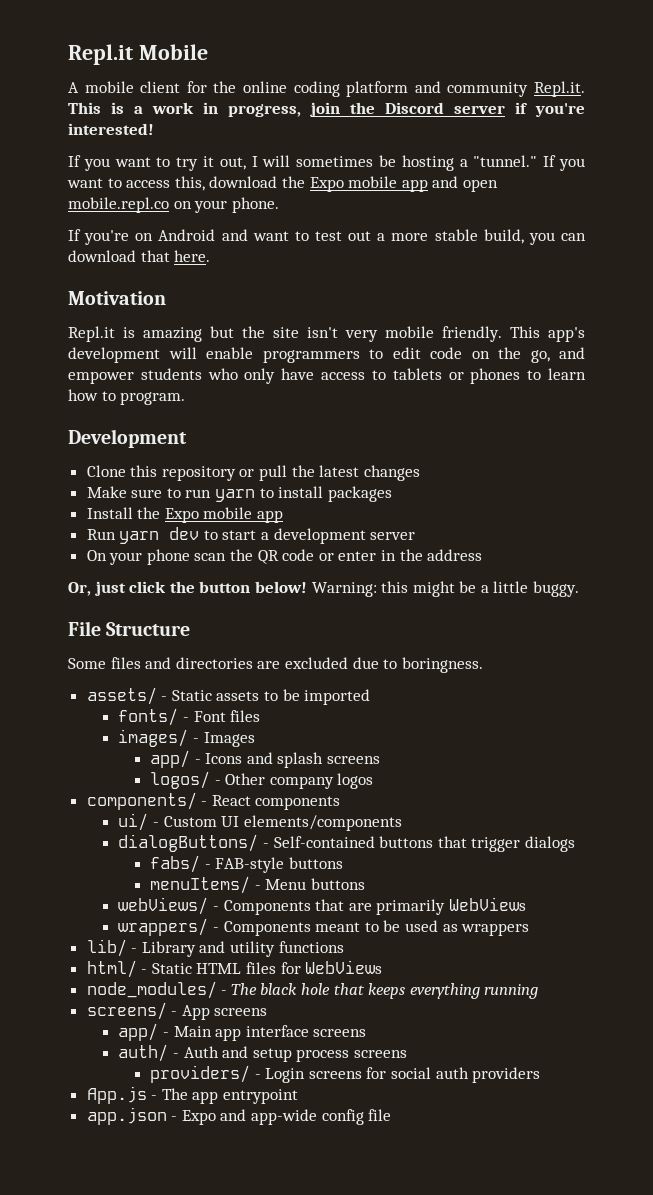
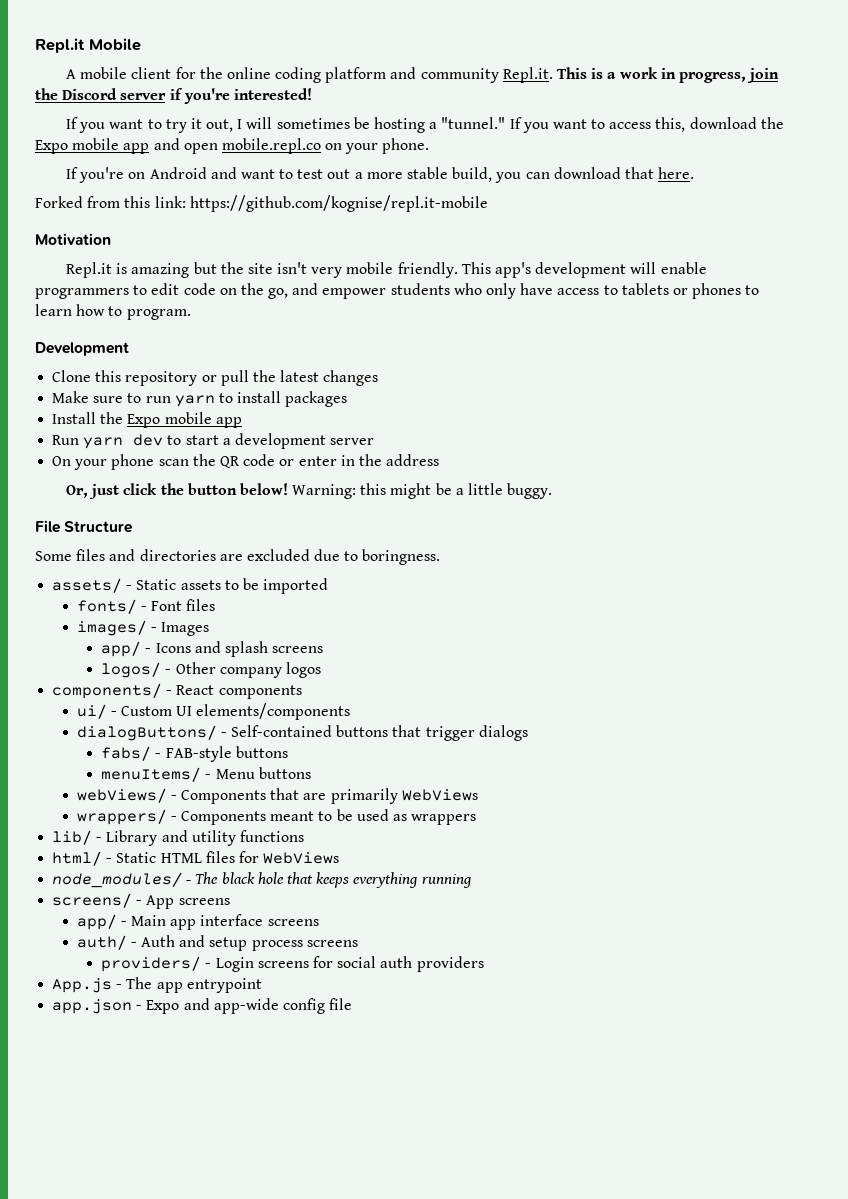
+ Forked from this link: https://github.com/kognise/repl.it-mobile

